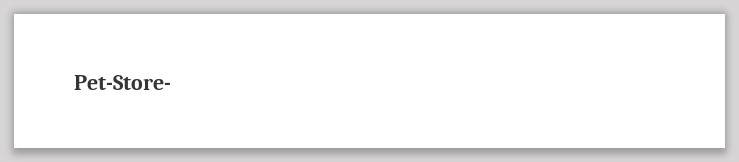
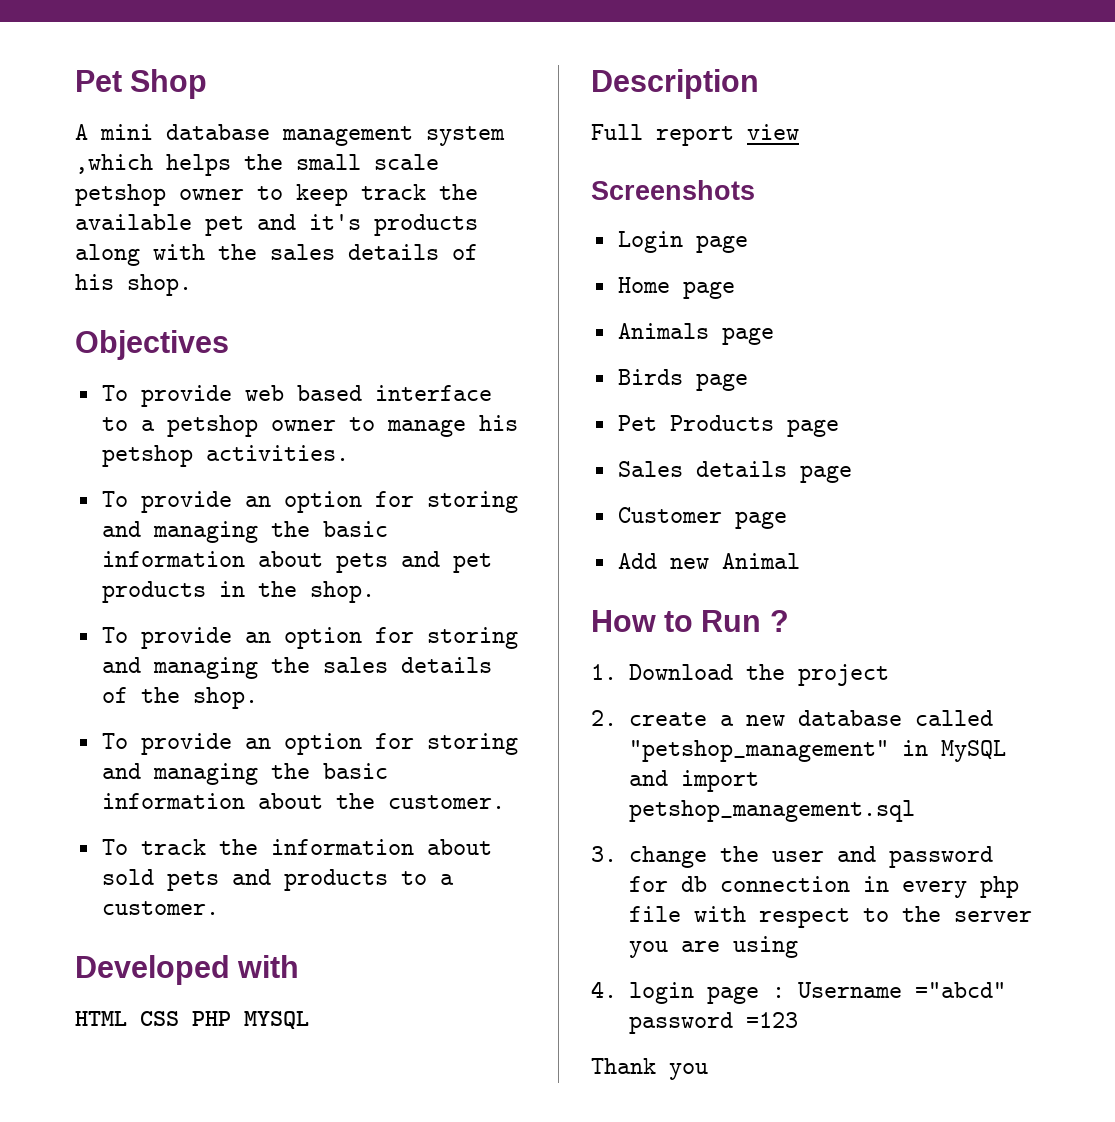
- Pet-Store-
+ Pet Shop
+ A mini database management system ,which helps the small scale petshop owner to keep track the available pet and it's products along with the sales details of his shop.
+ Objectives
+ To provide web based interface to a petshop owner to manage his petshop activities.
+ To provide an option for storing and managing the basic information about pets and pet products in the shop.
+ To provide an option for storing and managing the sales details of the shop.
+ To provide an option for storing and managing the basic information about the customer.
+ To track the information about sold pets and products to a customer.
+ Developed with
+ HTML CSS PHP MYSQL
+ Description
+ Full report view
+ Screenshots
+ Login page
+ Home page
+ Animals page
+ Birds page
+ Pet Products page
+ Sales details page
+ Customer page
+ Add new Animal
+ How to Run ?
+ 1. Download the project
+ 2. create a new database called "petshop_management" in MySQL and import petshop_management.sql
+ 3. change the user and password for db connection in every php file with respect to the server you are using
+ 4. login page : Username ="abcd" password =123
+ Thank you

